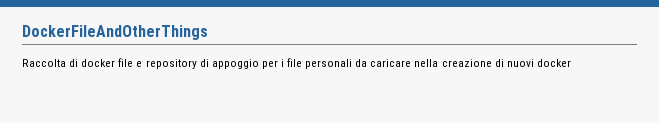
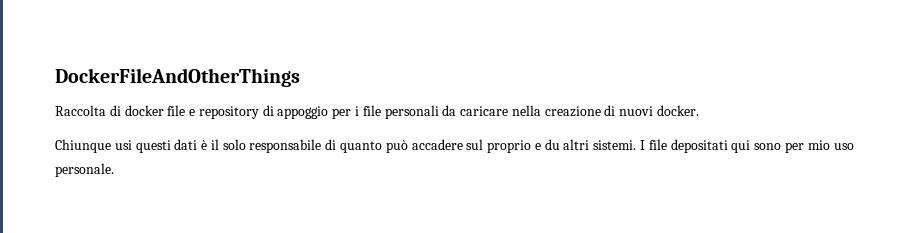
- Raccolta di docker file e repository di appoggio per i file personali da caricare nella creazione di nuovi docker
+ Raccolta di docker file e repository di appoggio per i file personali da caricare nella creazione di nuovi docker.
+ Chiunque usi questi dati è il solo responsabile di quanto può accadere sul proprio e du altri sistemi. I file depositati qui sono per mio uso personale.

